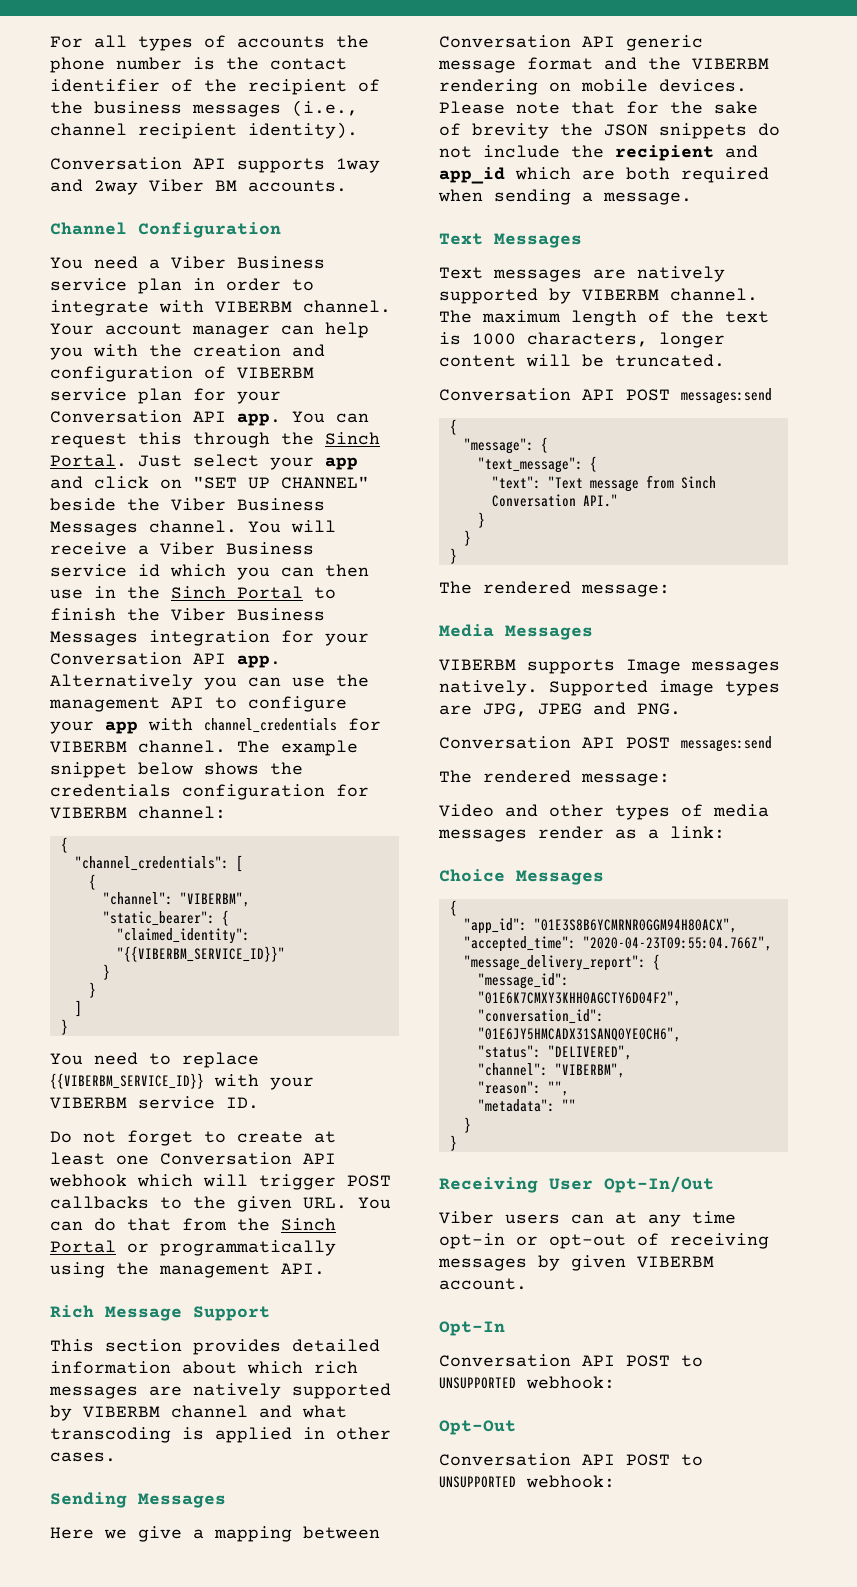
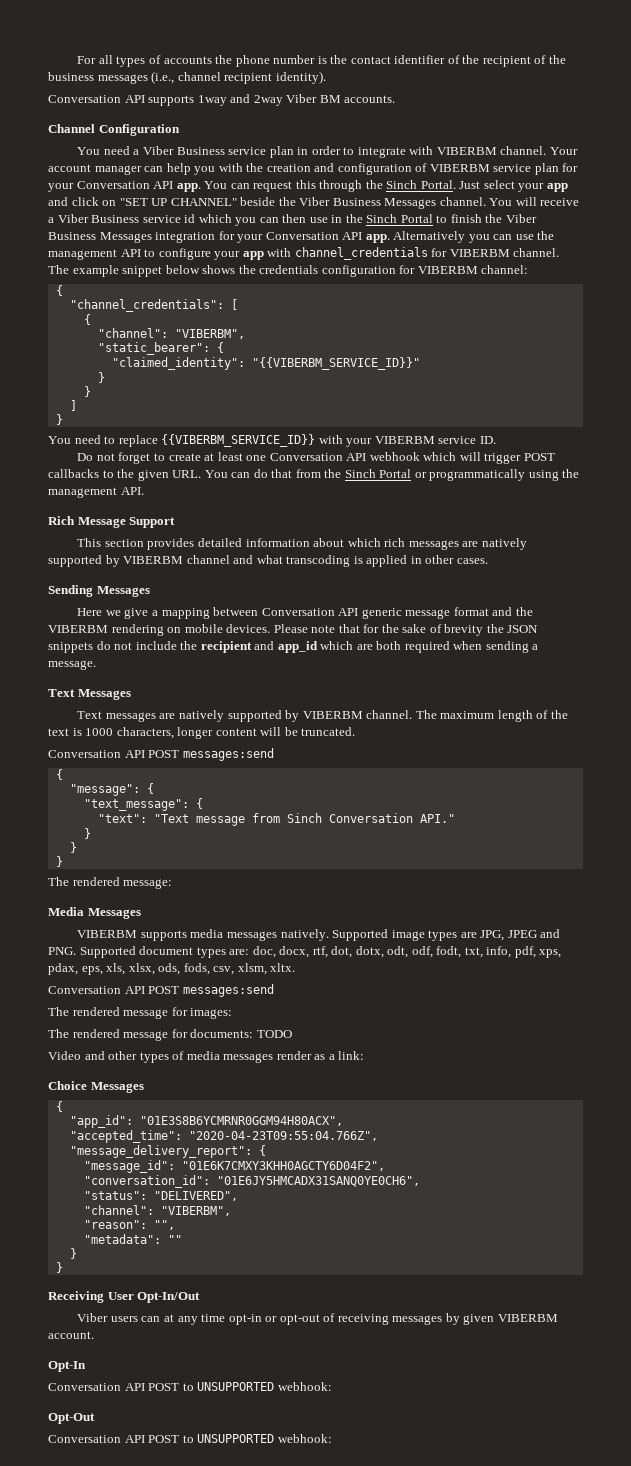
- VIBERBM supports Image messages natively.
+ VIBERBM supports media messages natively.
- Supported image types are JPG, JPEG and PNG.
+ Supported image types are JPG, JPEG and PNG. Supported document types are: doc, docx, rtf, dot, dotx, odt, odf, fodt, txt, info, pdf, xps, pdax, eps, xls, xlsx, ods, fods, csv, xlsm, xltx.
  Conversation API POST messages:send
- The rendered message:
+ The rendered message for images:
+ The rendered message for documents: TODO

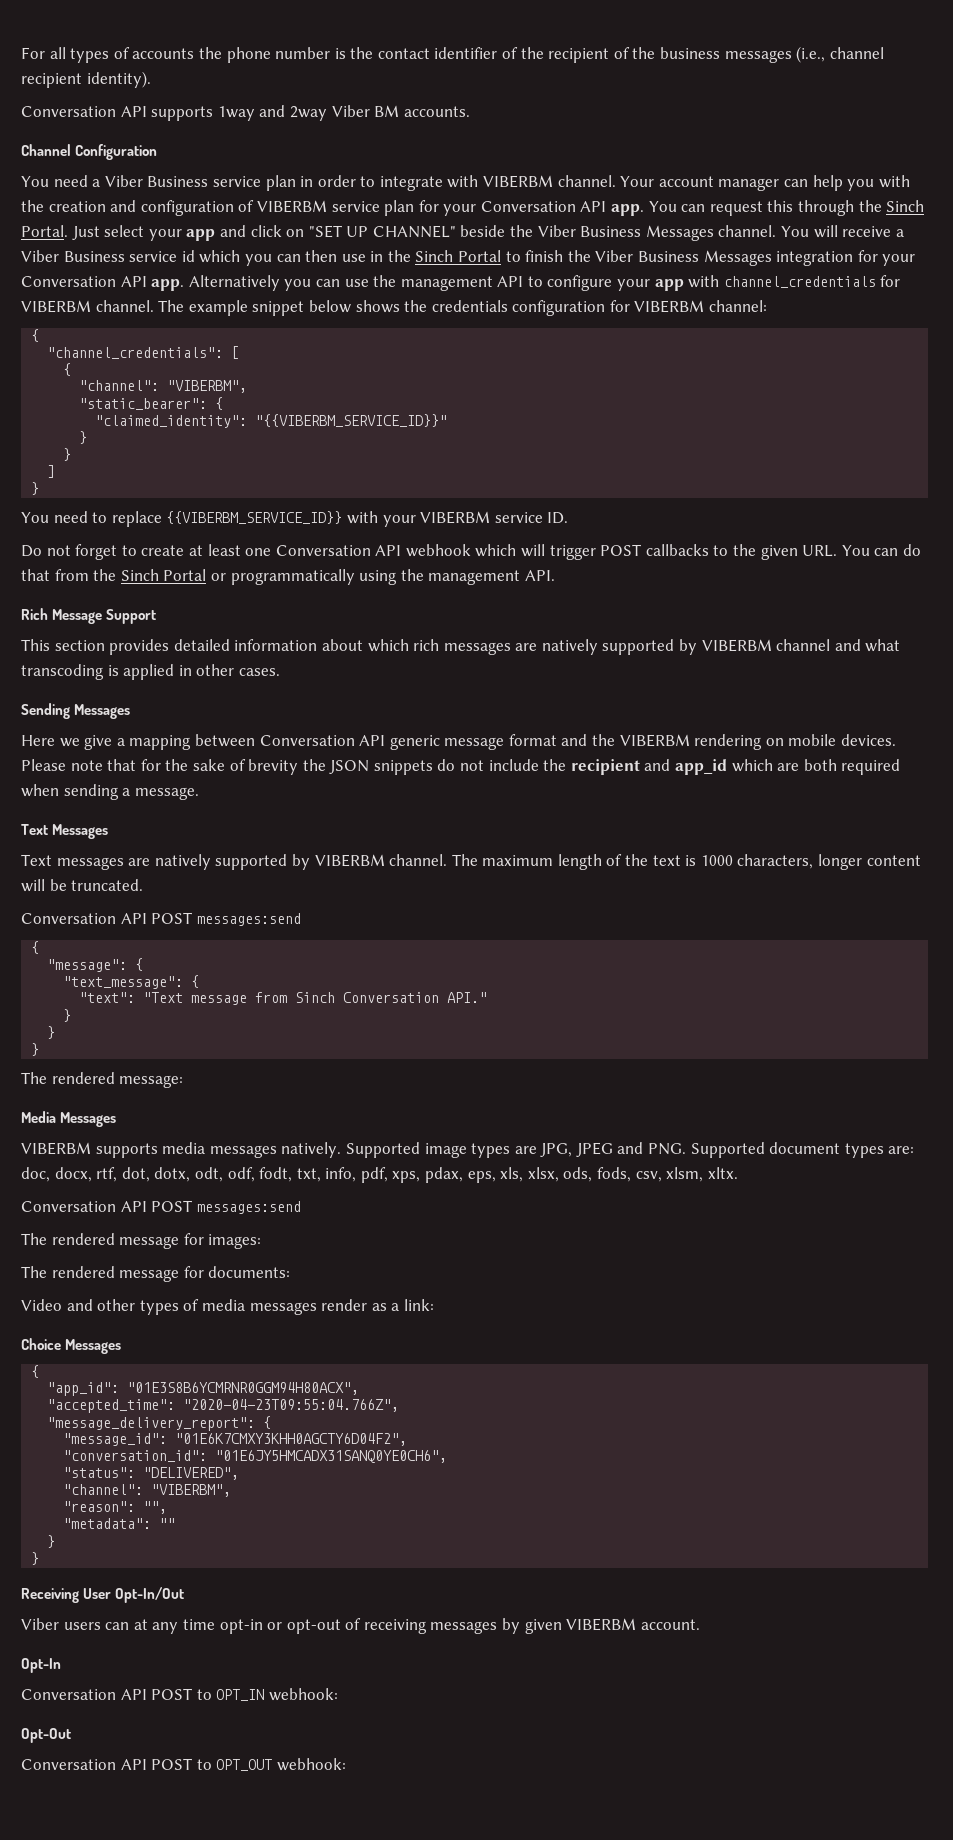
- The rendered message for documents: TODO
+ The rendered message for documents:
  Opt-In
- Conversation API POST to UNSUPPORTED webhook:
+ Conversation API POST to OPT_IN webhook:
  Opt-Out
- Conversation API POST to UNSUPPORTED webhook:
+ Conversation API POST to OPT_OUT webhook:

